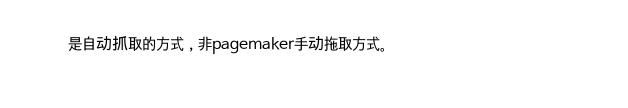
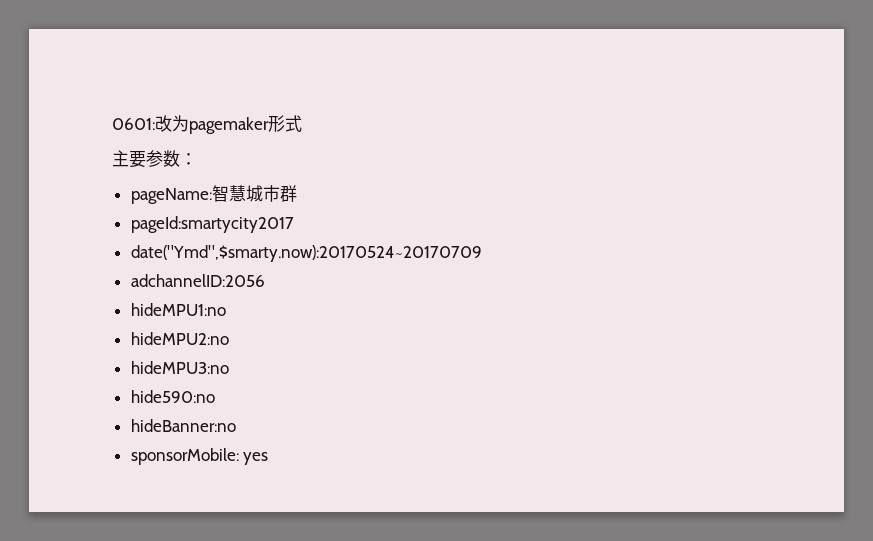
- 是自动抓取的方式，非pagemaker手动拖取方式。
+ 0601:改为pagemaker形式
+ 主要参数：
+ pageName:智慧城市群
+ pageId:smartycity2017
+ date("Ymd",$smarty.now):20170524~20170709
+ adchannelID:2056
+ hideMPU1:no
+ hideMPU2:no
+ hideMPU3:no
+ hide590:no
+ hideBanner:no
+ sponsorMobile: yes

